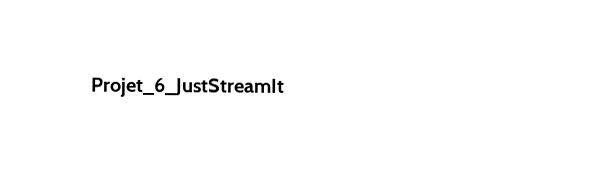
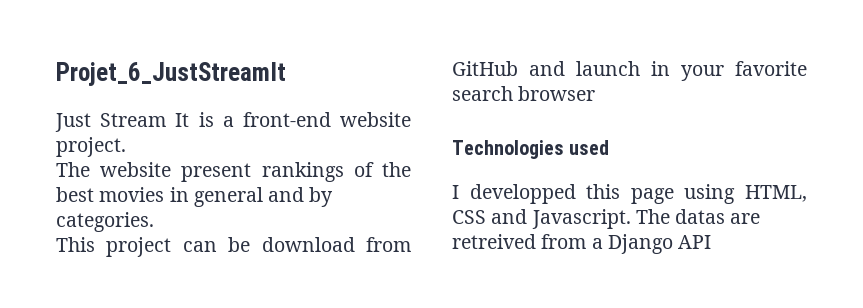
+ Just Stream It is a front-end website project.
+ The website present rankings of the best movies in general and by categories.
+ This project can be download from GitHub and launch in your favorite search browser
+ Technologies used
+ I developped this page using HTML, CSS and Javascript. The datas are retreived from a Django API

